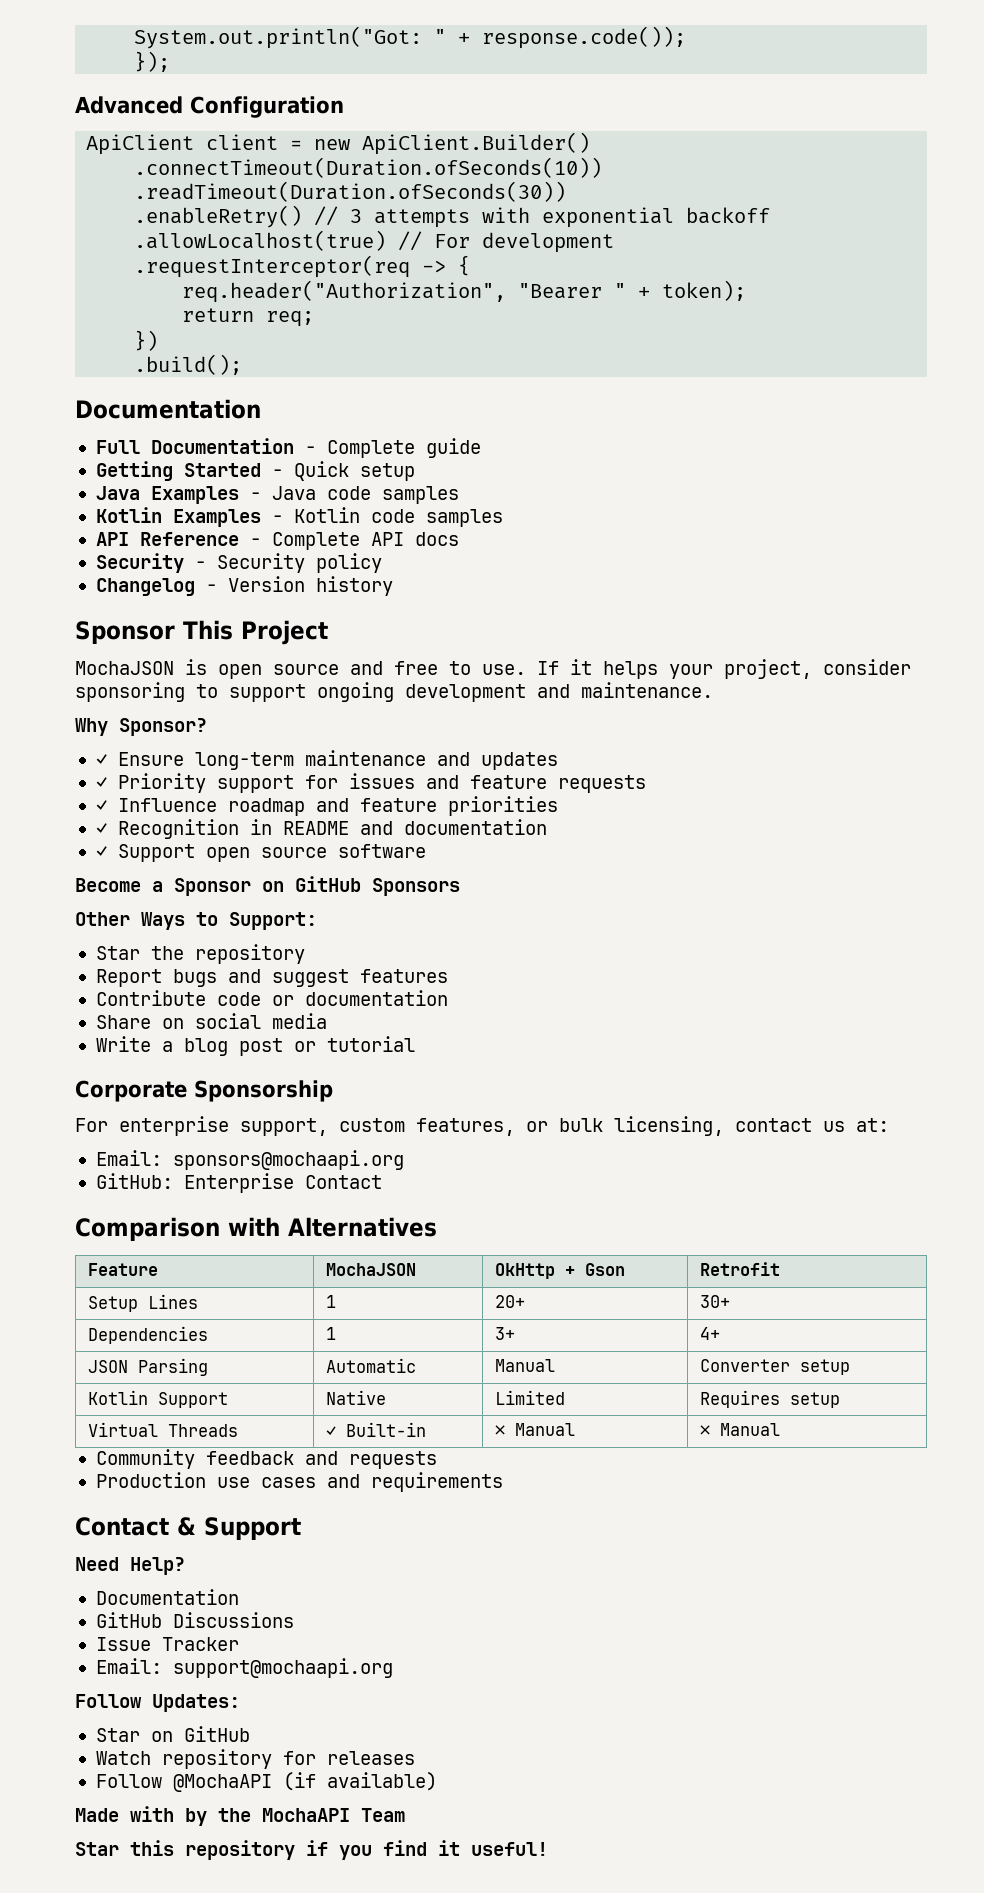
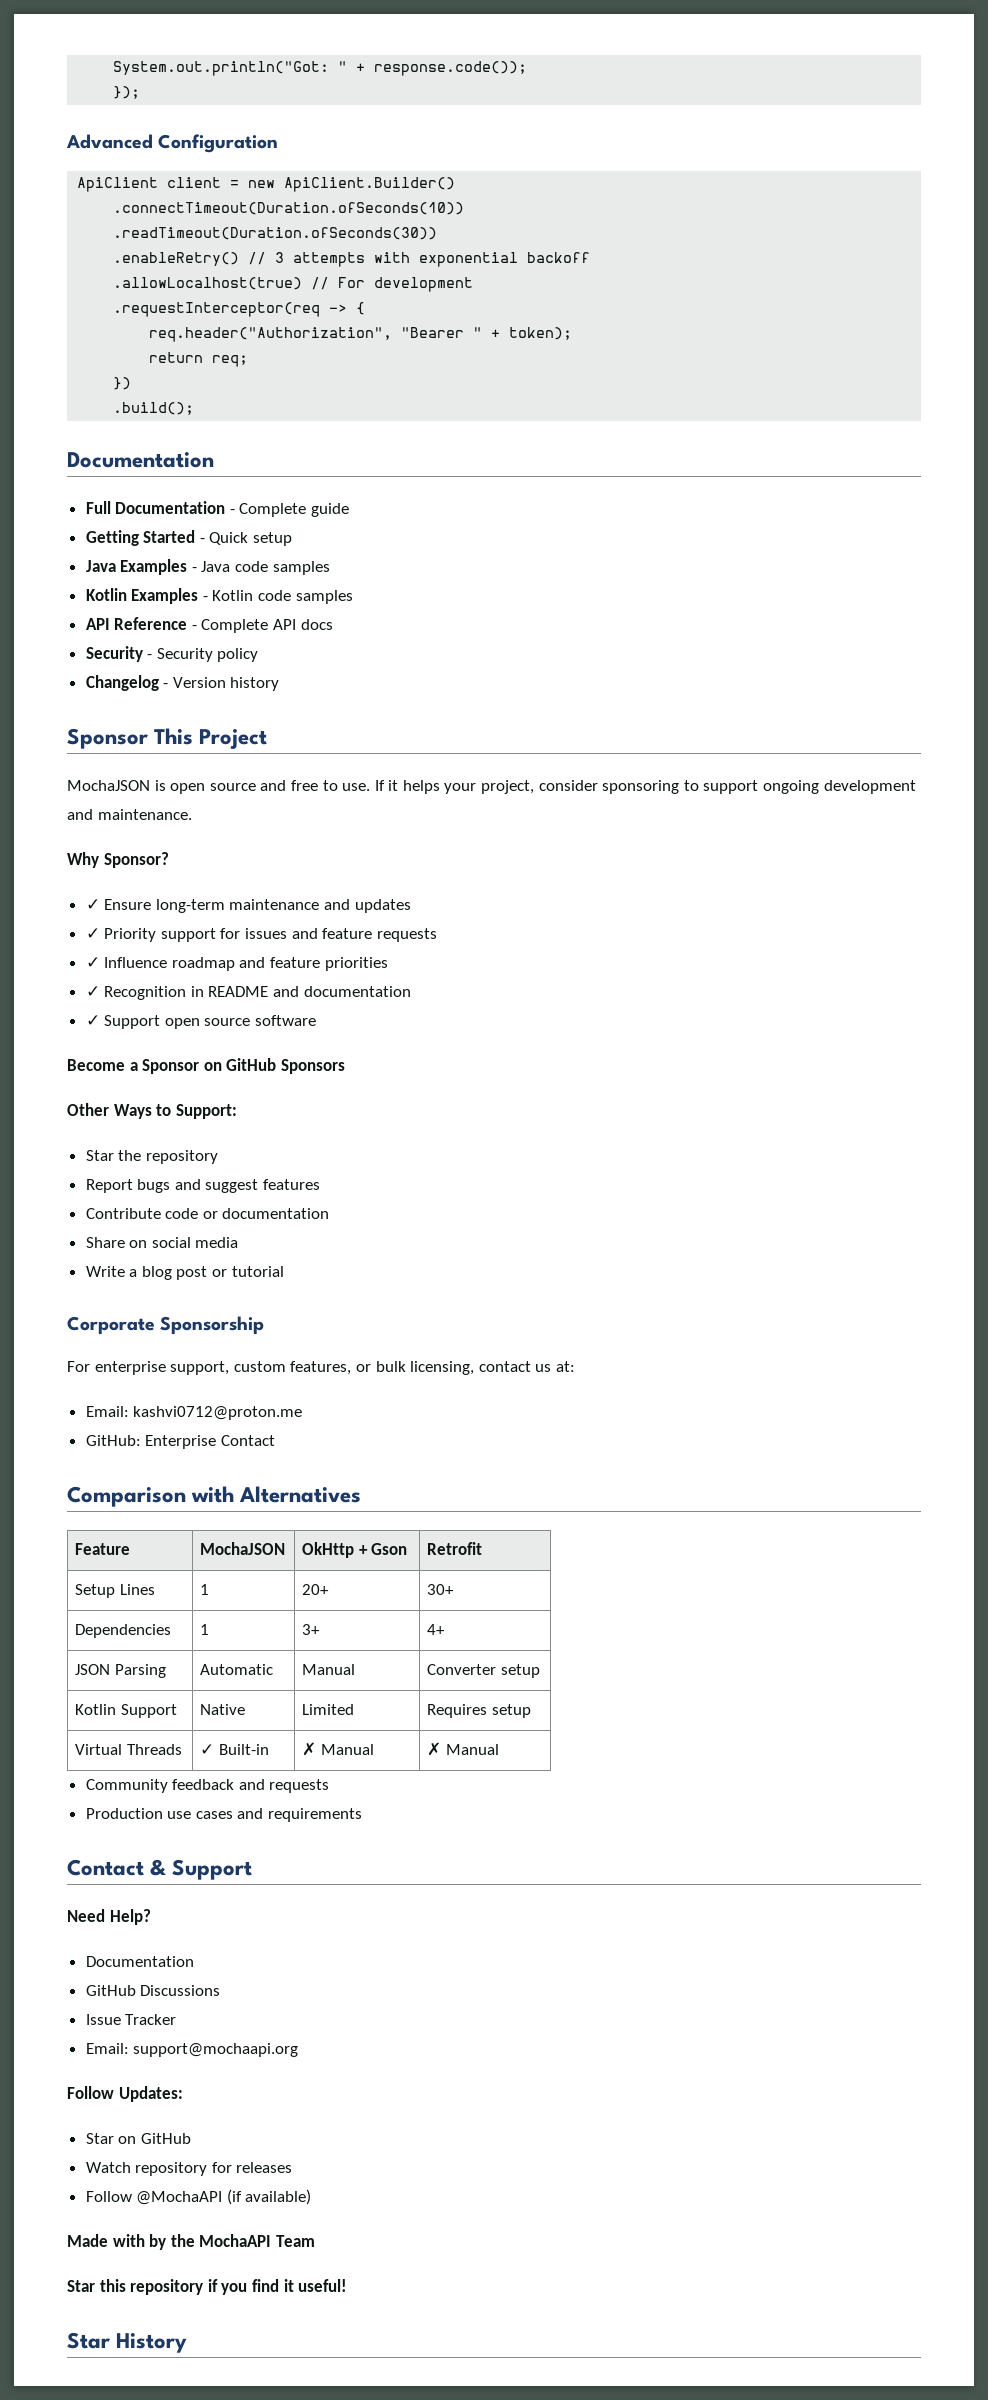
- Email: sponsors@mochaapi.org
+ Email: kashvi0712@proton.me
+ Star History

